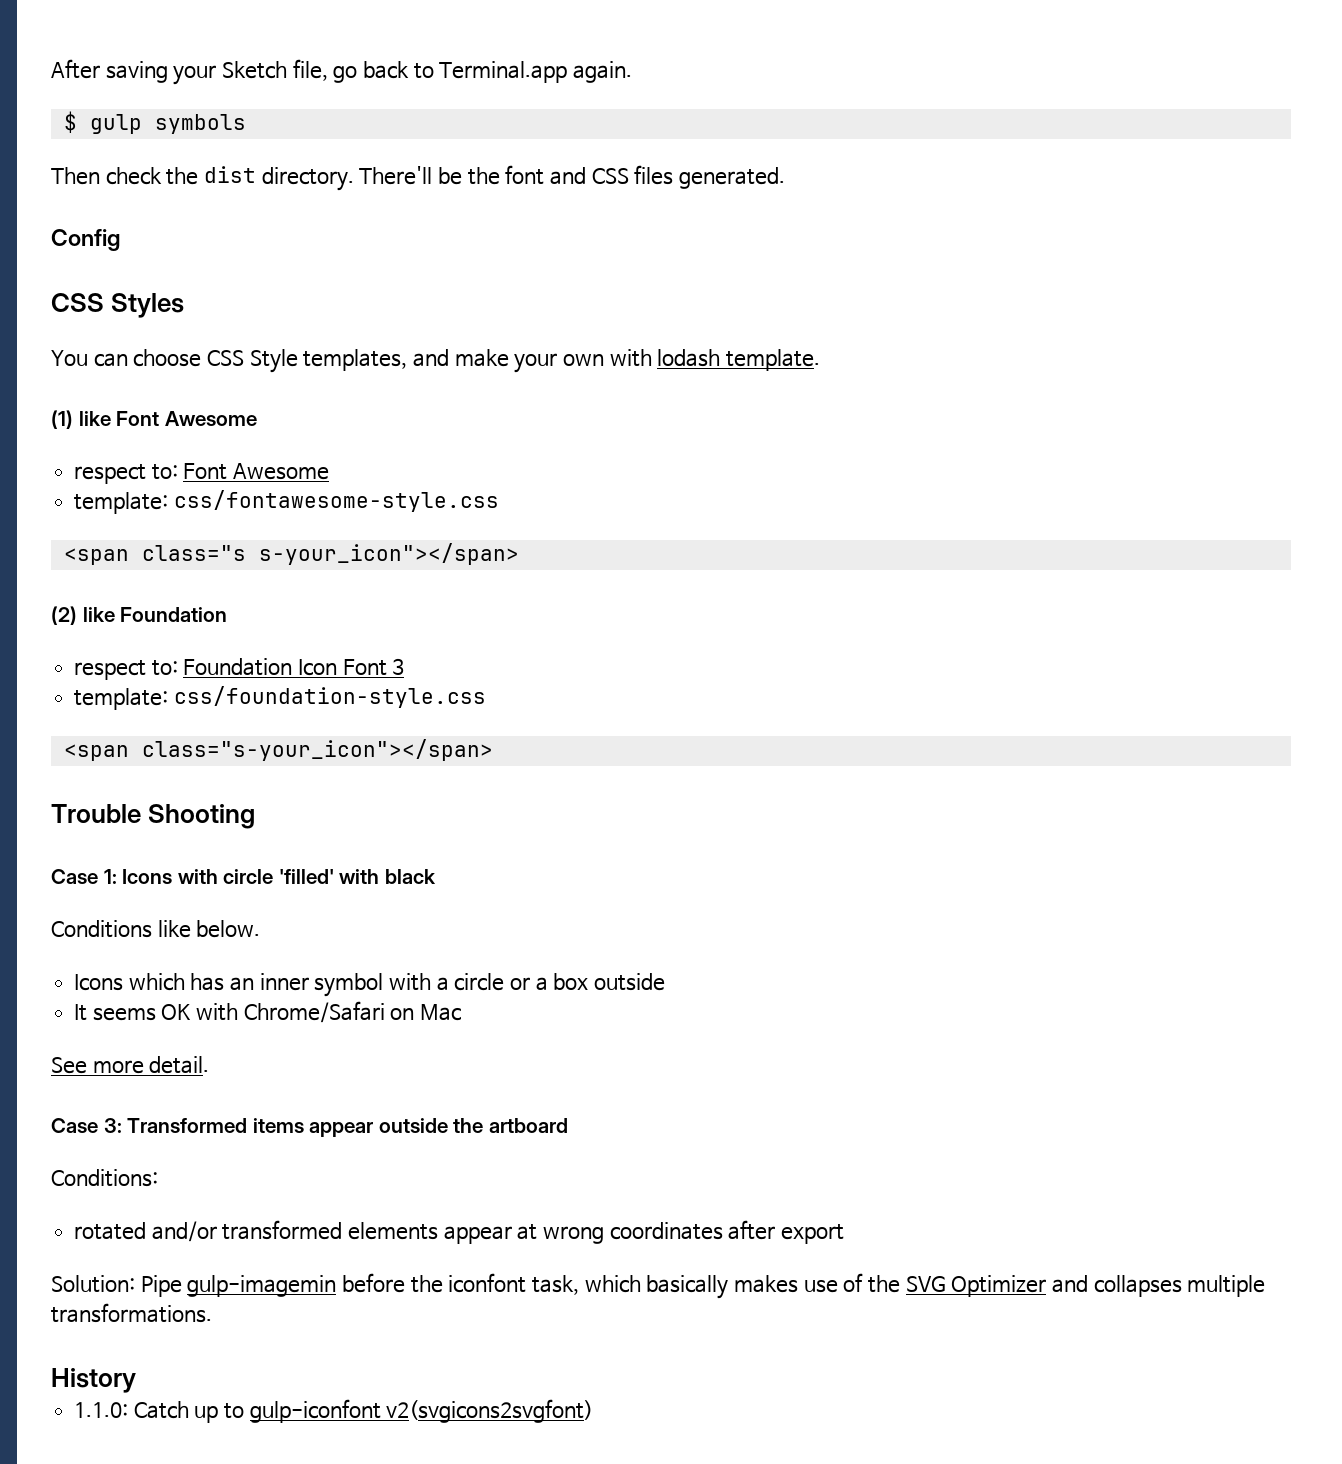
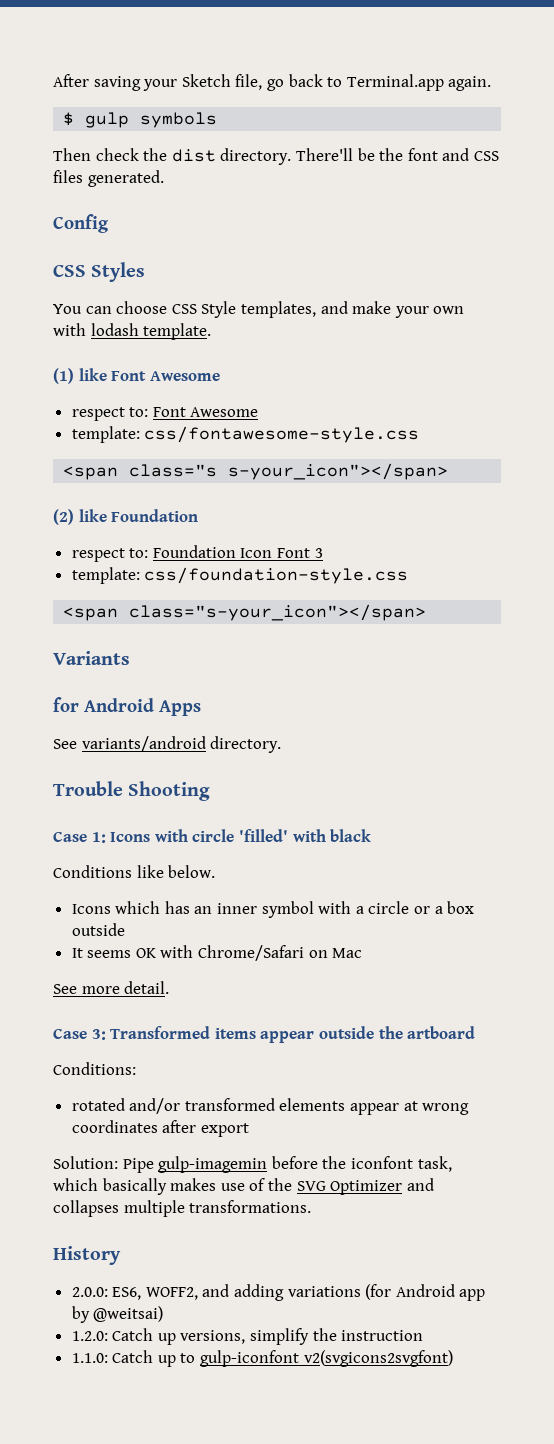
+ Variants
+ for Android Apps
+ See variants/android directory.
+ 2.0.0: ES6, WOFF2, and adding variations (for Android app by @weitsai)
+ 1.2.0: Catch up versions, simplify the instruction

